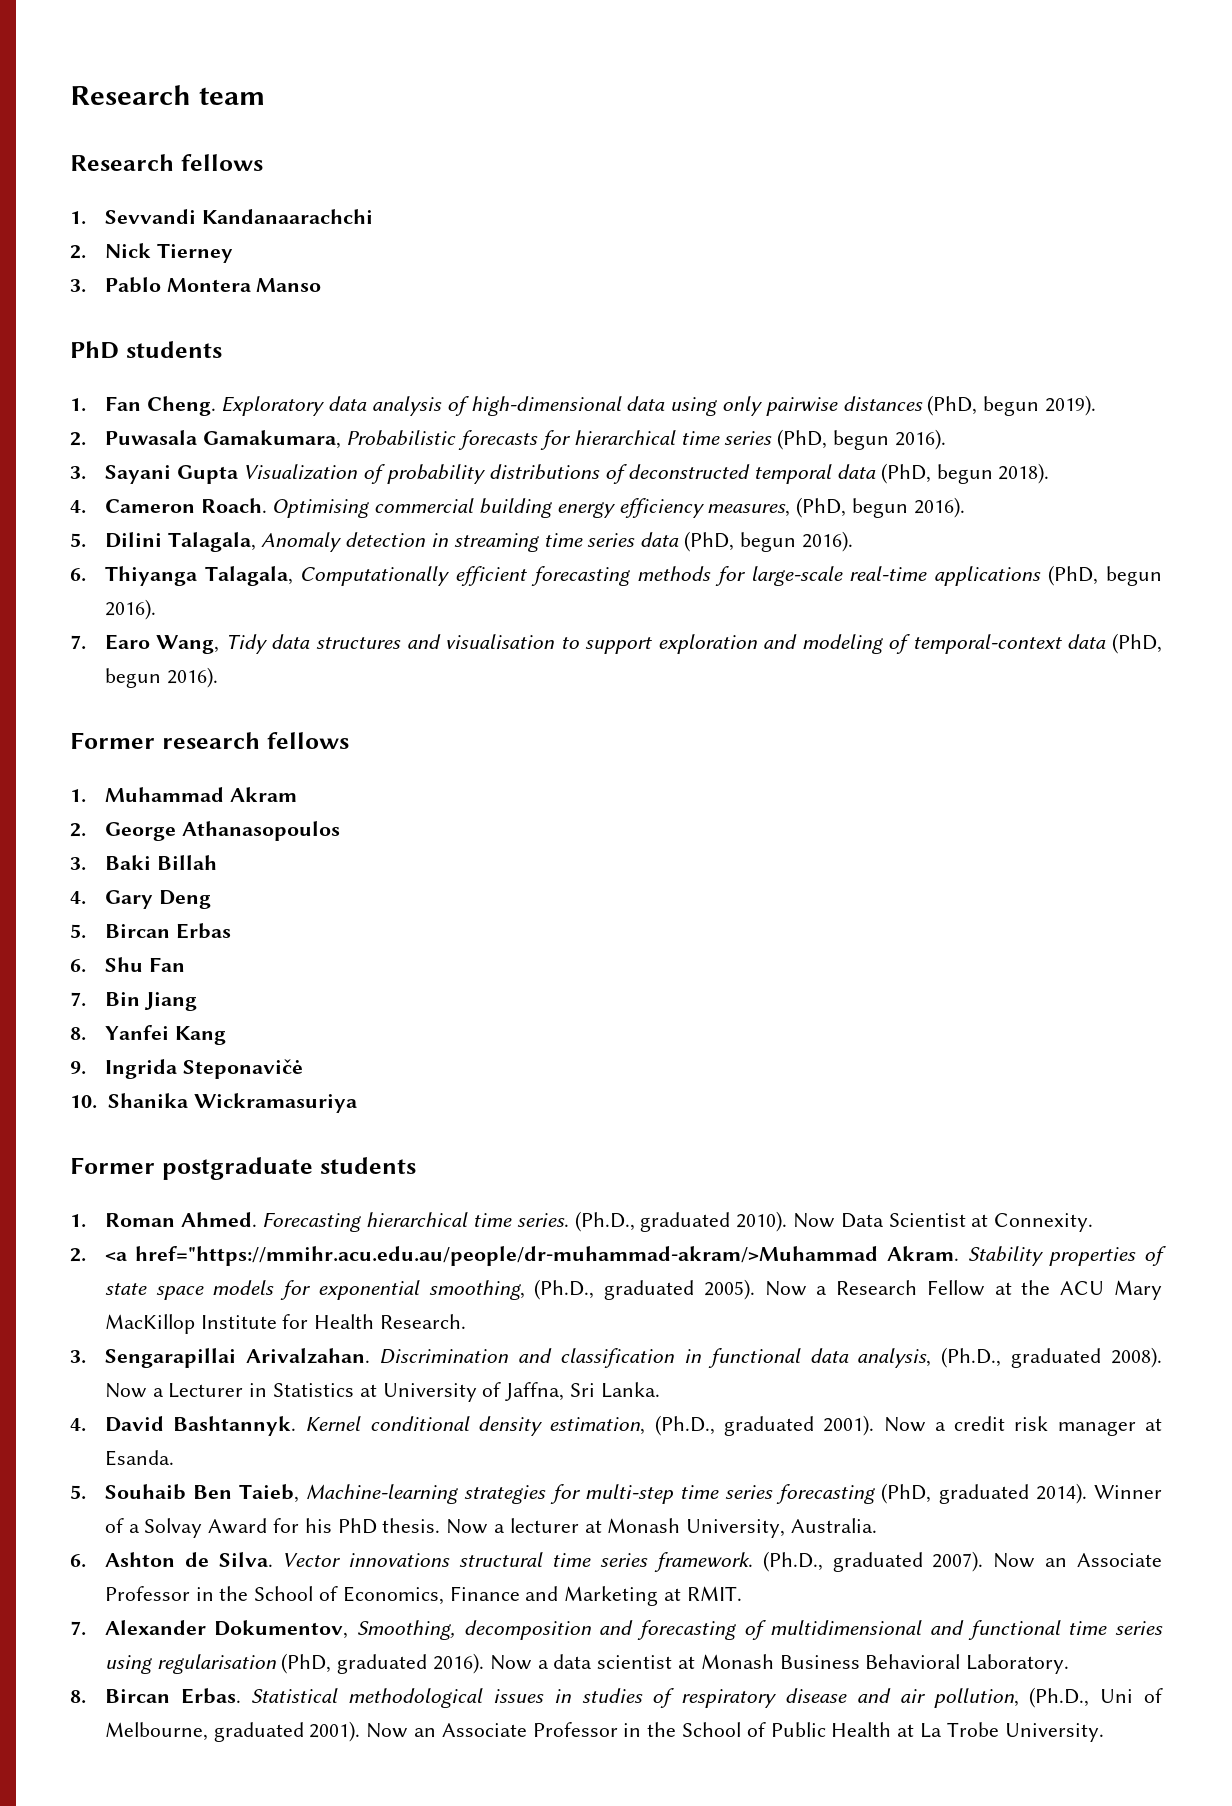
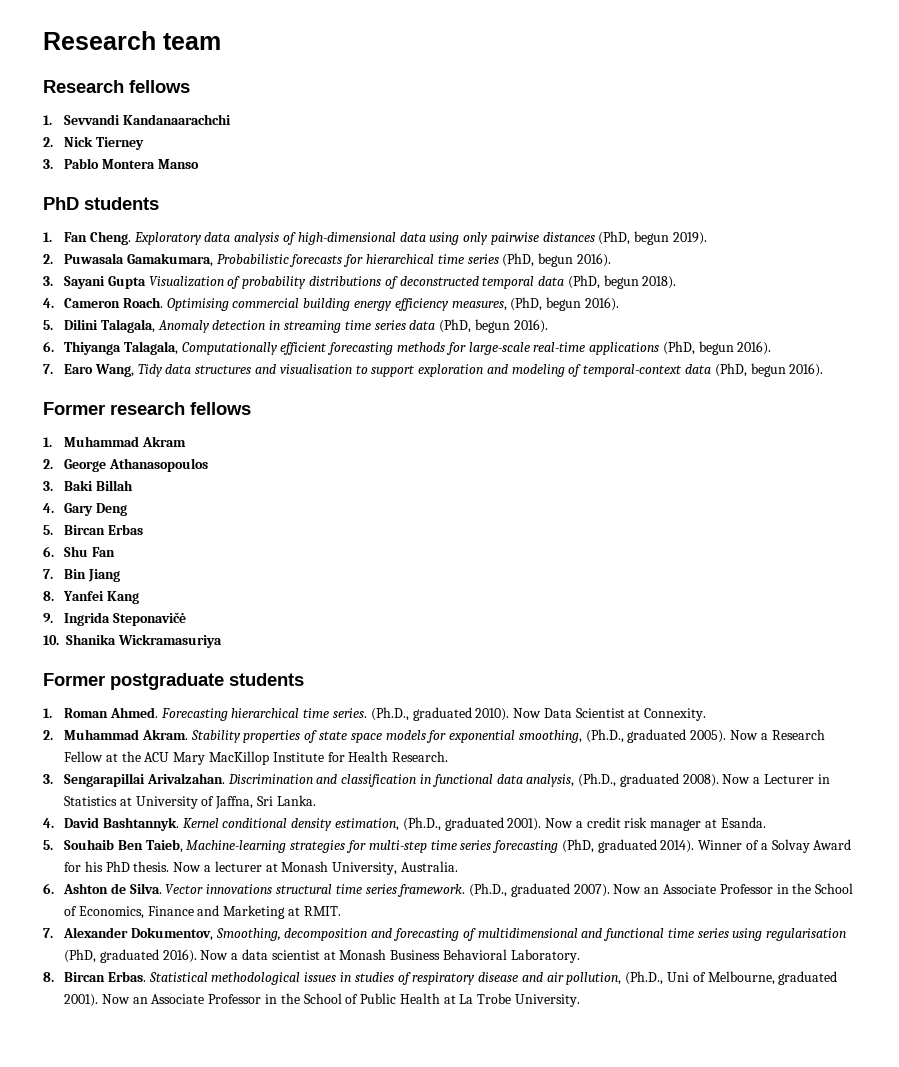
- 2. <a href="https://mmihr.acu.edu.au/people/dr-muhammad-akram/>Muhammad Akram.
+ 2. Muhammad Akram.

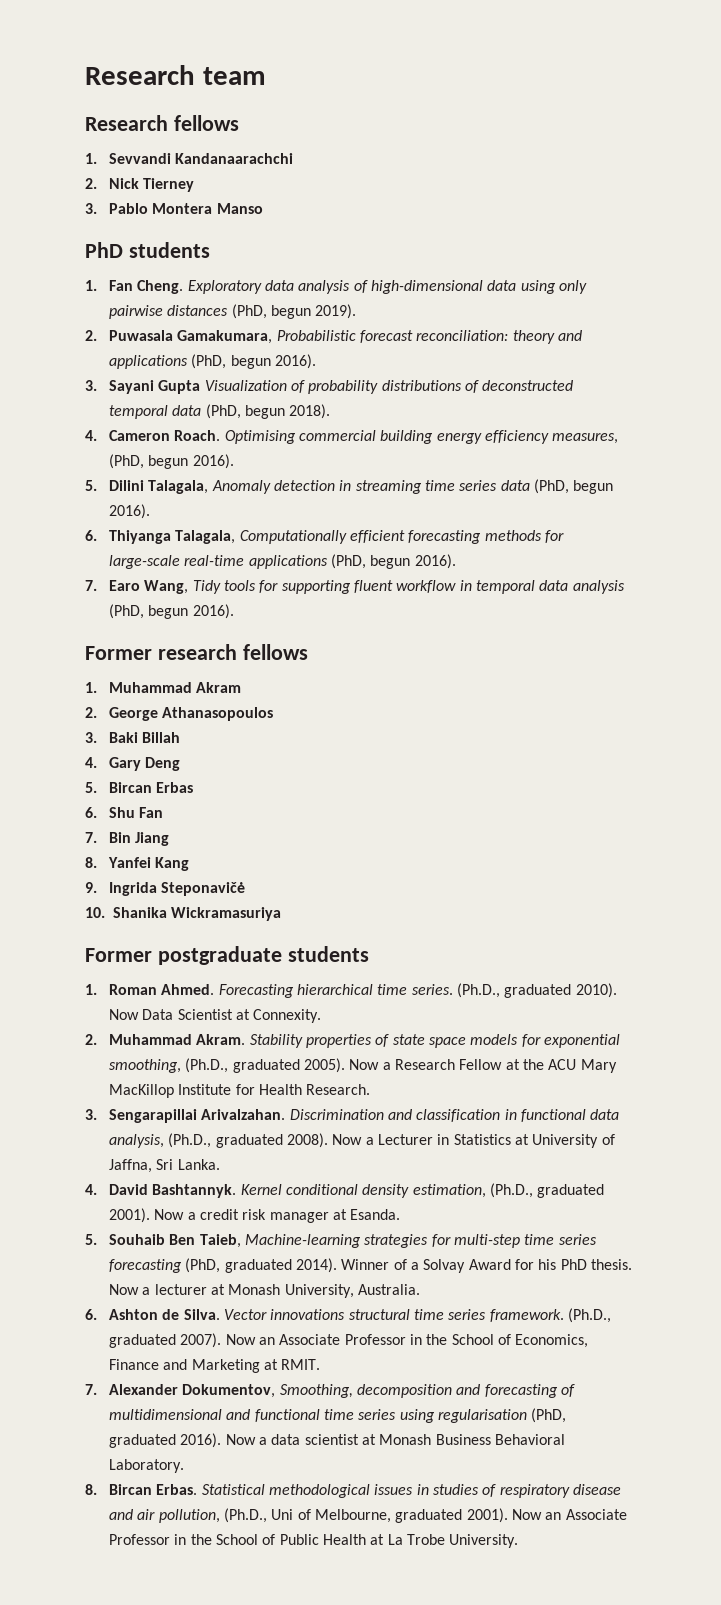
- 2. Puwasala Gamakumara, Probabilistic forecasts for hierarchical time series (PhD, begun 2016).
+ 2. Puwasala Gamakumara, Probabilistic forecast reconciliation: theory and applications (PhD, begun 2016).
- 7. Earo Wang, Tidy data structures and visualisation to support exploration and modeling of temporal-context data (PhD, begun 2016).
+ 7. Earo Wang, Tidy tools for supporting fluent workflow in temporal data analysis (PhD, begun 2016).

